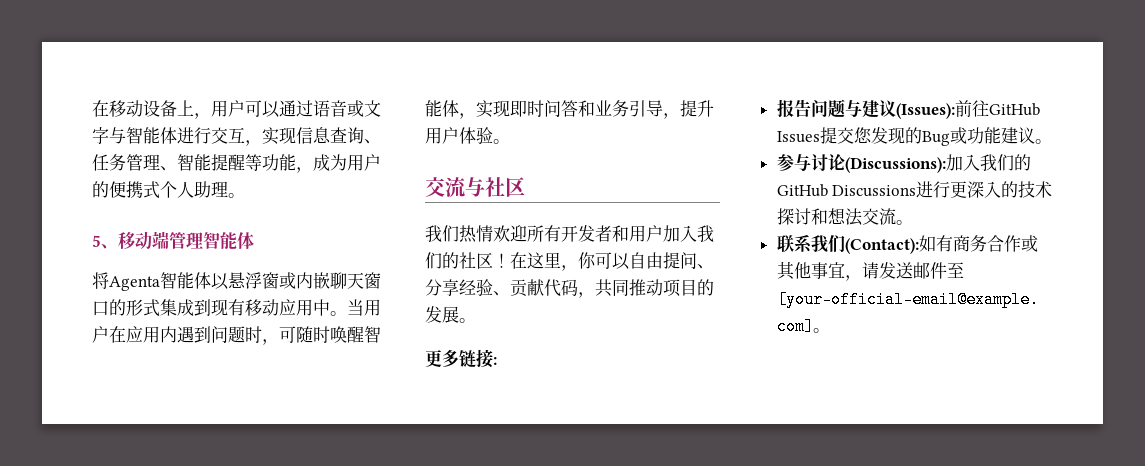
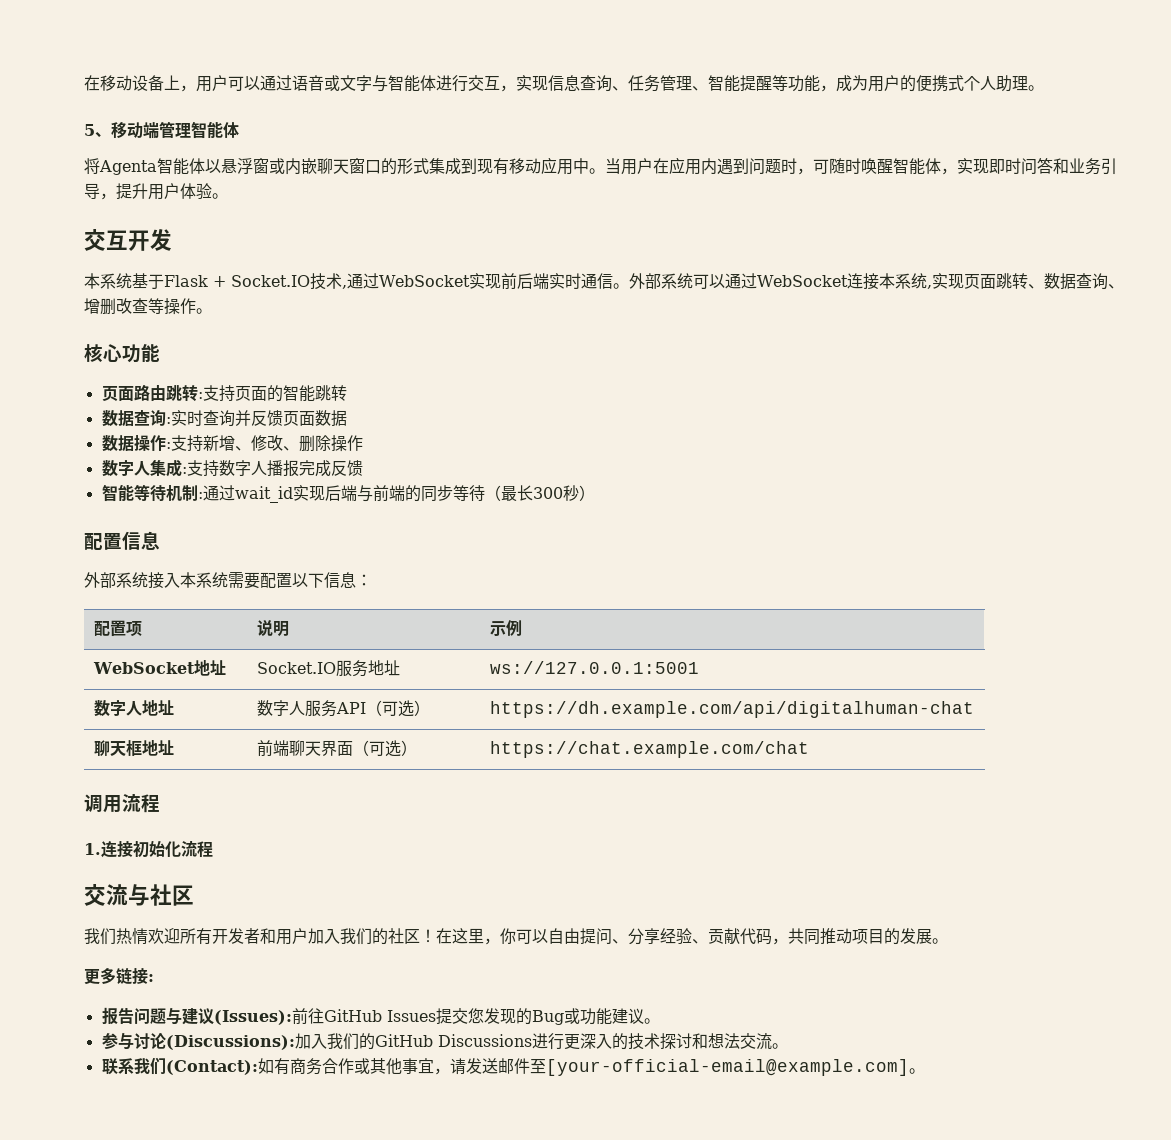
+ 交互开发
+ 本系统基于Flask + Socket.IO技术,通过WebSocket实现前后端实时通信。外部系统可以通过WebSocket连接本系统,实现页面跳转、数据查询、增删改查等操作。
+ 核心功能
+ 页面路由跳转:支持页面的智能跳转
+ 数据查询:实时查询并反馈页面数据
+ 数据操作:支持新增、修改、删除操作
+ 数字人集成:支持数字人播报完成反馈
+ 智能等待机制:通过wait_id实现后端与前端的同步等待（最长300秒）
+ 配置信息
+ 外部系统接入本系统需要配置以下信息：
+ 配置项 | 说明 | 示例
+ WebSocket地址 | Socket.IO服务地址 | ws://127.0.0.1:5001
+ 数字人地址 | 数字人服务API（可选） | https://dh.example.com/api/digitalhuman-chat
+ 聊天框地址 | 前端聊天界面（可选） | https://chat.example.com/chat
+ 调用流程
+ 1.连接初始化流程

